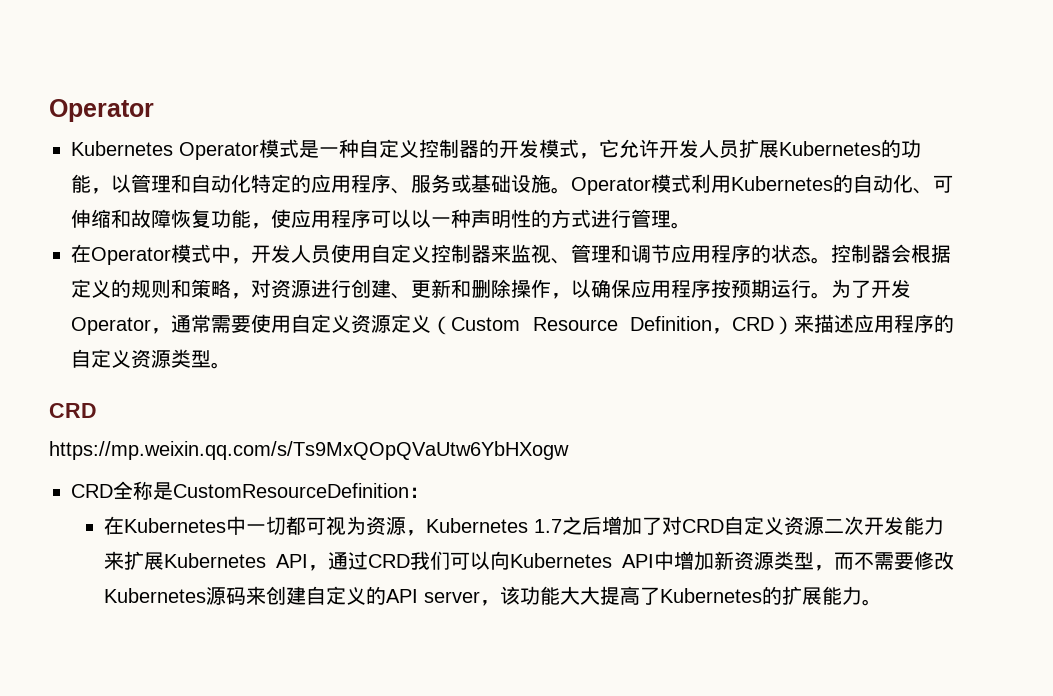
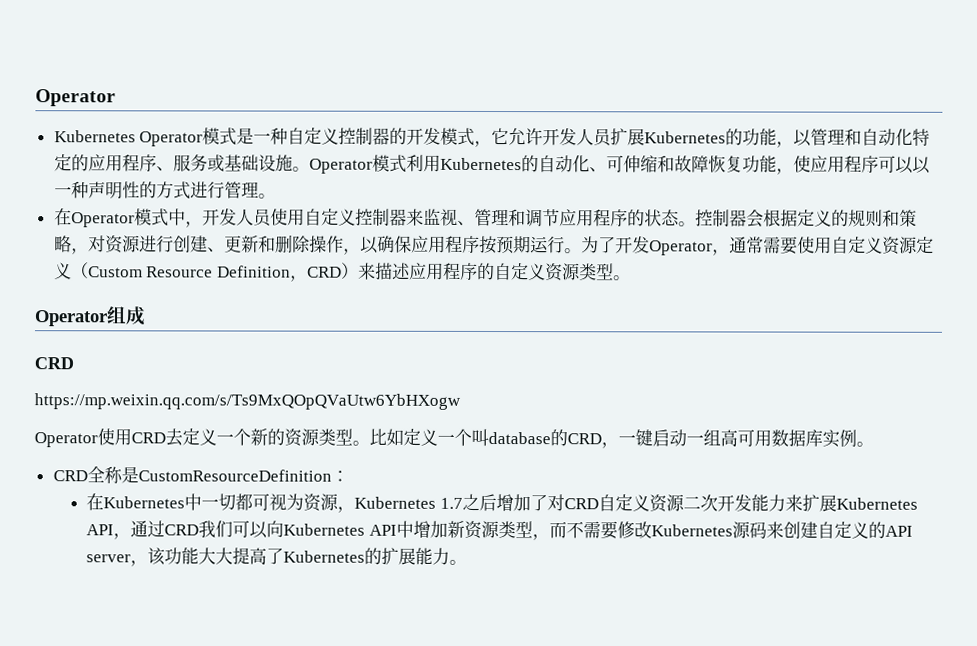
+ Operator组成
+ Operator使用CRD去定义一个新的资源类型。比如定义一个叫database的CRD，一键启动一组高可用数据库实例。

